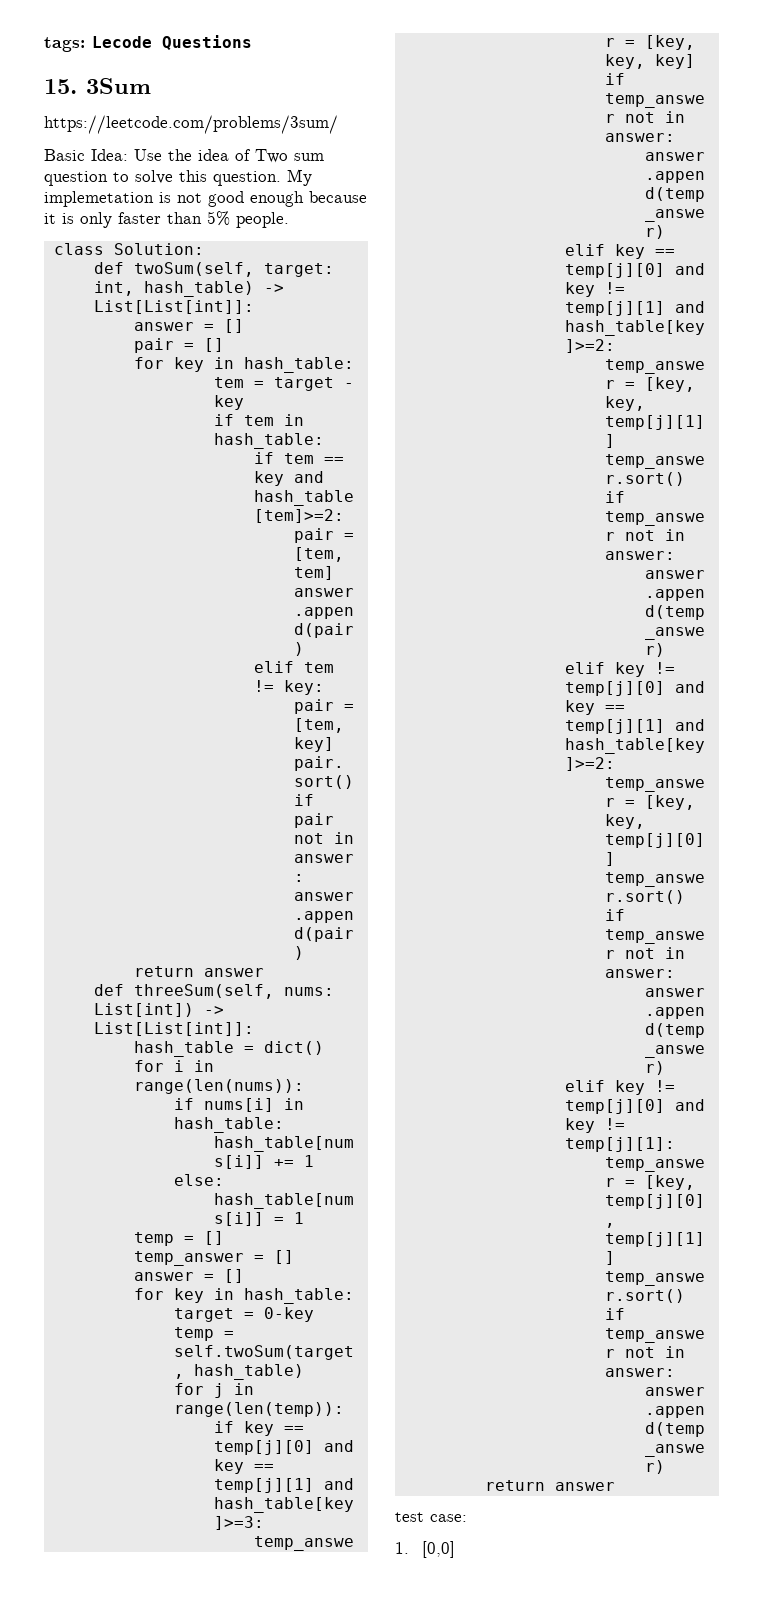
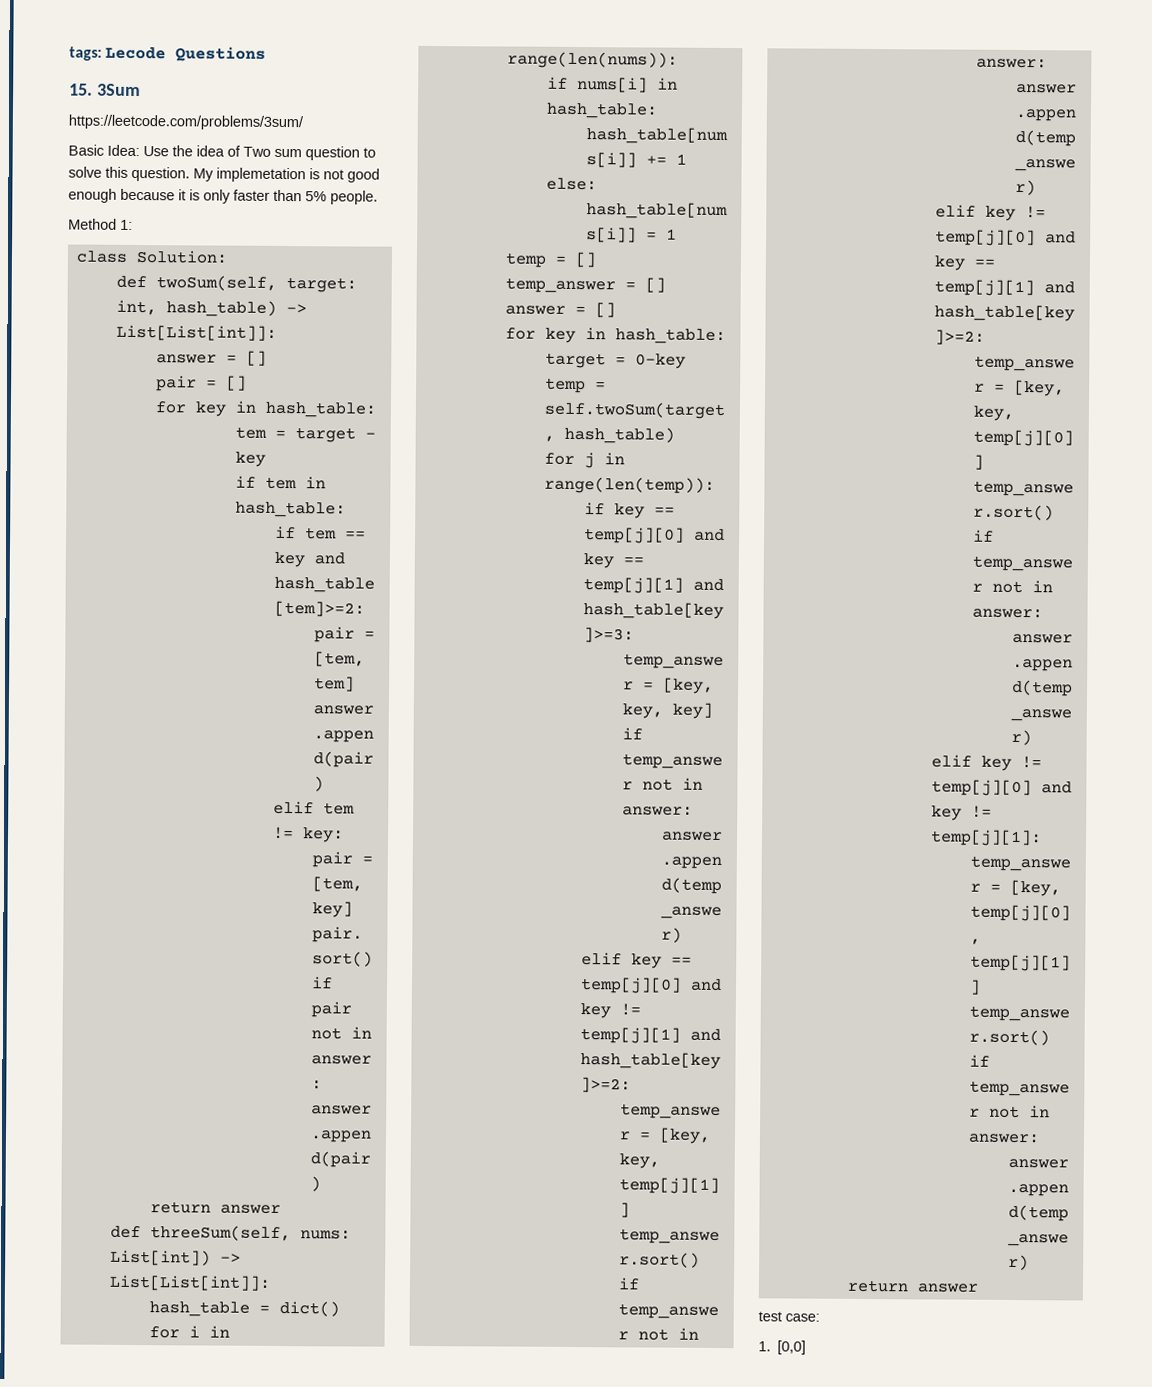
+ Method 1:

